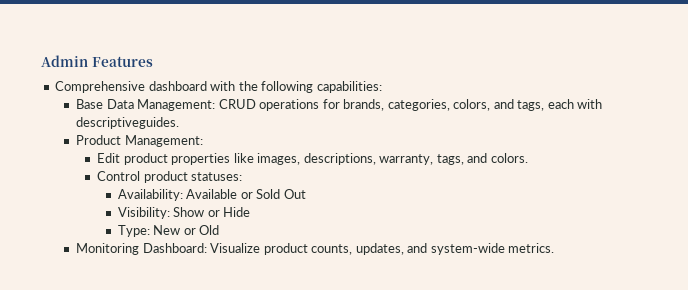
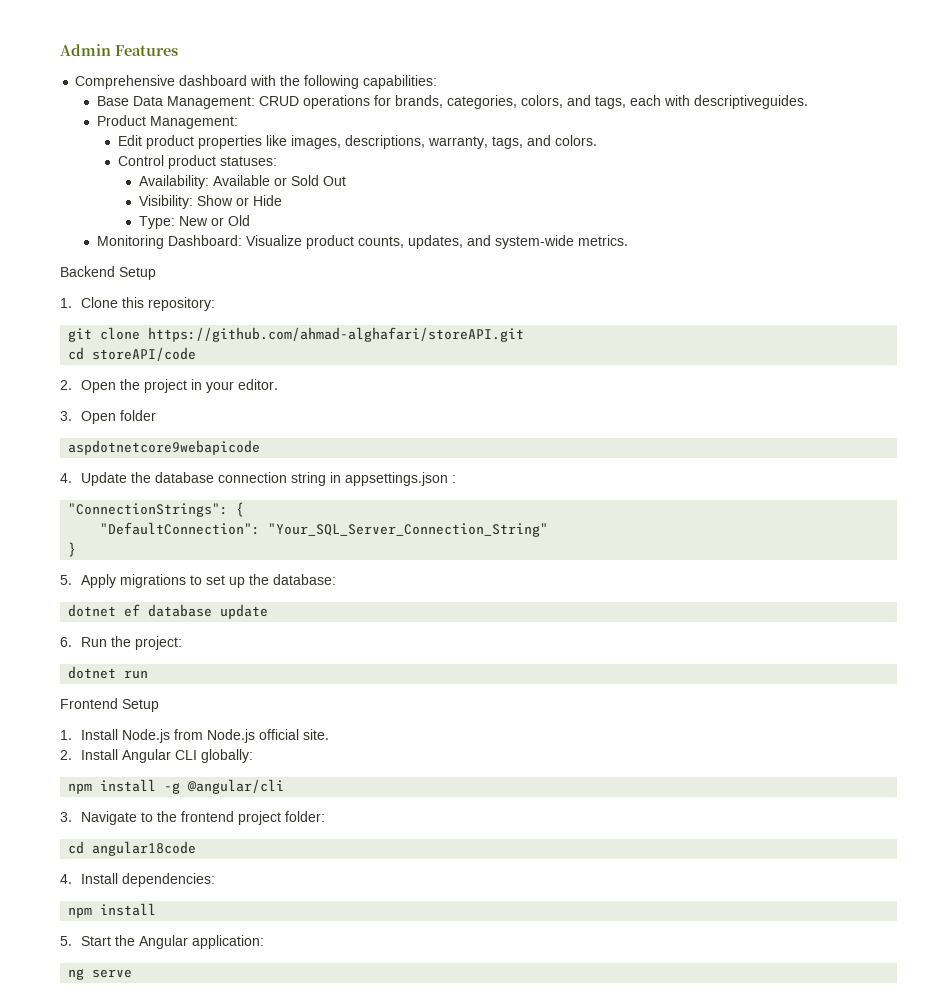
+ Backend Setup
+ 1. Clone this repository:
+ git clone https://github.com/ahmad-alghafari/storeAPI.git
+ cd storeAPI/code
+ 2. Open the project in your editor.
+ 3. Open folder
+ aspdotnetcore9webapicode
+ 4. Update the database connection string in appsettings.json :
+ "ConnectionStrings": {
+ "DefaultConnection": "Your_SQL_Server_Connection_String"
+ }
+ 5. Apply migrations to set up the database:
+ dotnet ef database update
+ 6. Run the project:
+ dotnet run
+ Frontend Setup
+ 1. Install Node.js from Node.js official site.
+ 2. Install Angular CLI globally:
+ npm install -g @angular/cli
+ 3. Navigate to the frontend project folder:
+ cd angular18code
+ 4. Install dependencies:
+ npm install
+ 5. Start the Angular application:
+ ng serve

